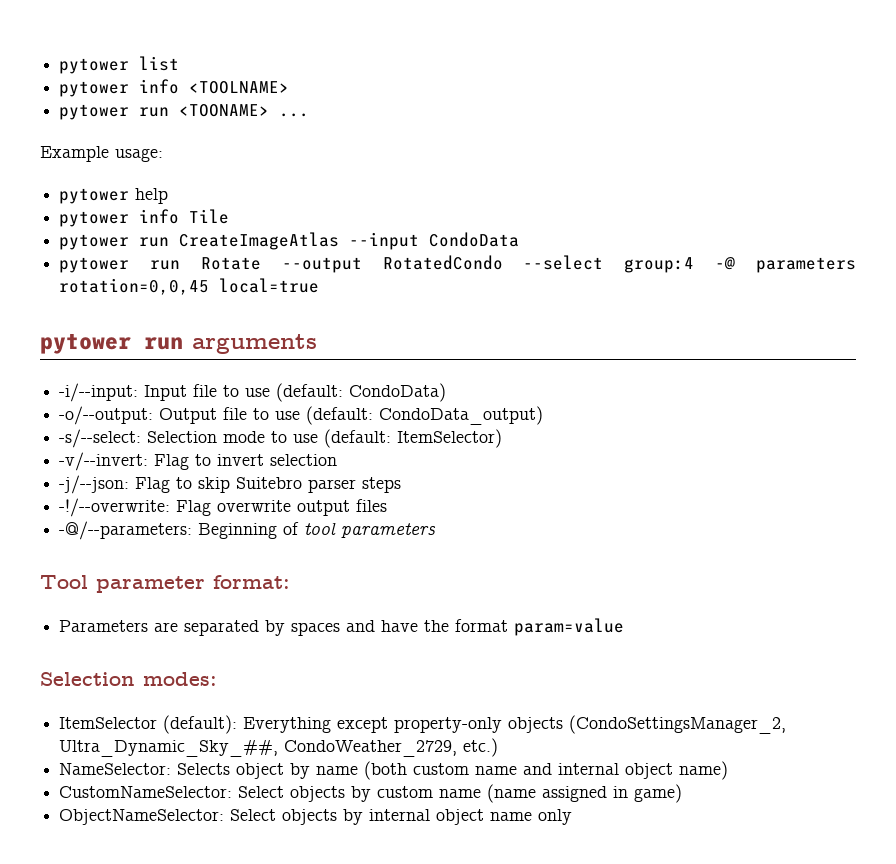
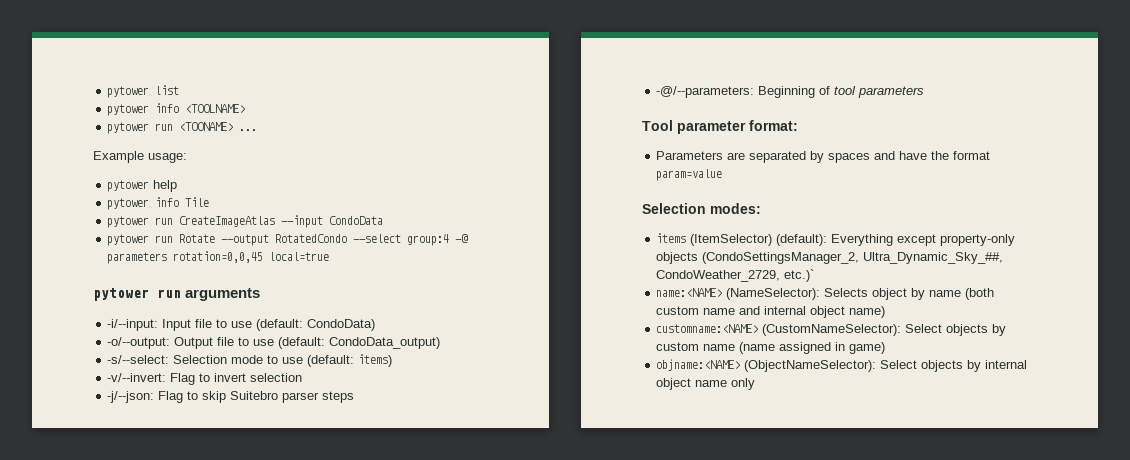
- -s/--select: Selection mode to use (default: ItemSelector)
+ -s/--select: Selection mode to use (default: items)
- -!/--overwrite: Flag overwrite output files
- ItemSelector (default): Everything except property-only objects (CondoSettingsManager_2, Ultra_Dynamic_Sky_##, CondoWeather_2729, etc.)
- NameSelector: Selects object by name (both custom name and internal object name)
+ items (ItemSelector) (default): Everything except property-only objects (CondoSettingsManager_2, Ultra_Dynamic_Sky_##, CondoWeather_2729, etc.)`
+ name:<NAME> (NameSelector): Selects object by name (both custom name and internal object name)
- CustomNameSelector: Select objects by custom name (name assigned in game)
+ customname:<NAME> (CustomNameSelector): Select objects by custom name (name assigned in game)
- ObjectNameSelector: Select objects by internal object name only
+ objname:<NAME> (ObjectNameSelector): Select objects by internal object name only

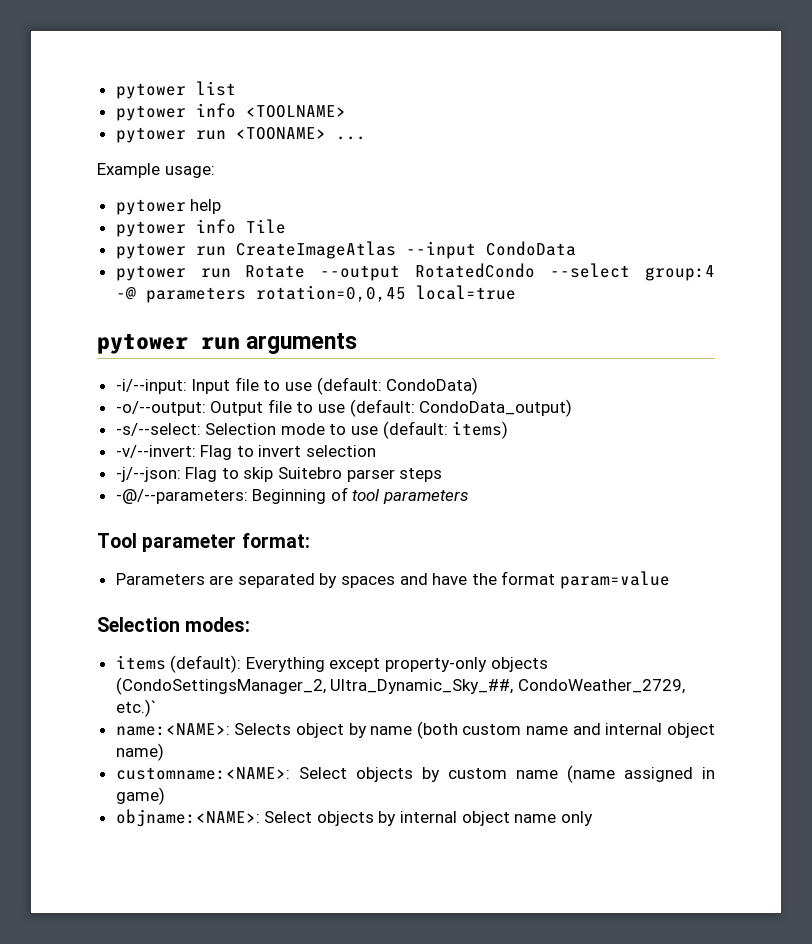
- items (ItemSelector) (default): Everything except property-only objects (CondoSettingsManager_2, Ultra_Dynamic_Sky_##, CondoWeather_2729, etc.)`
+ items (default): Everything except property-only objects (CondoSettingsManager_2, Ultra_Dynamic_Sky_##, CondoWeather_2729, etc.)`
- name:<NAME> (NameSelector): Selects object by name (both custom name and internal object name)
+ name:<NAME>: Selects object by name (both custom name and internal object name)
- customname:<NAME> (CustomNameSelector): Select objects by custom name (name assigned in game)
+ customname:<NAME>: Select objects by custom name (name assigned in game)
- objname:<NAME> (ObjectNameSelector): Select objects by internal object name only
+ objname:<NAME>: Select objects by internal object name only

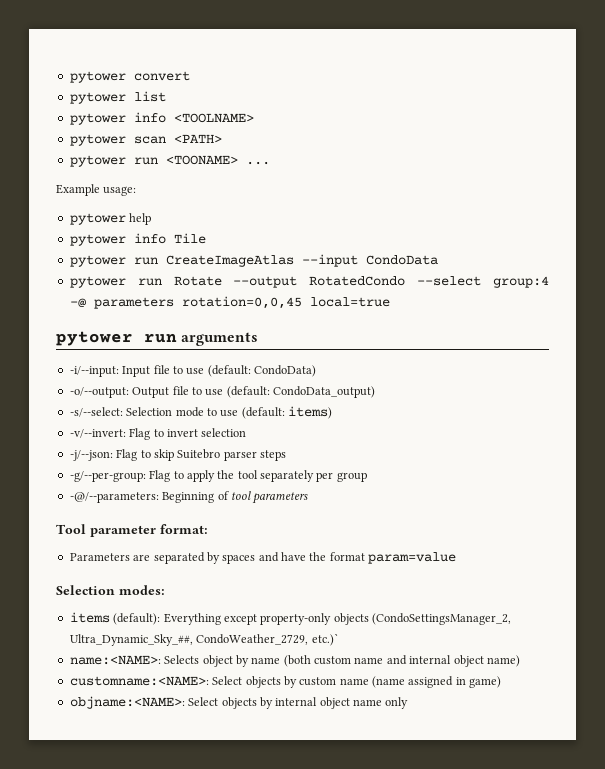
+ pytower convert
+ pytower scan <PATH>
+ -g/--per-group: Flag to apply the tool separately per group

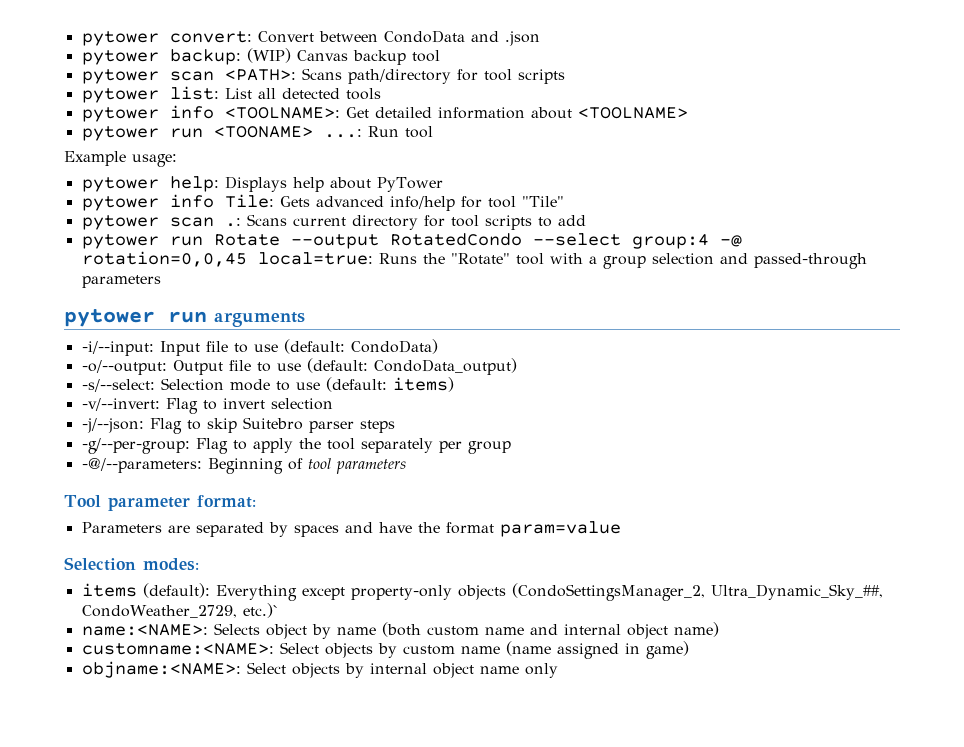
- pytower convert
- pytower list
- pytower info <TOOLNAME>
- pytower scan <PATH>
+ pytower convert: Convert between CondoData and .json
+ pytower backup: (WIP) Canvas backup tool
+ pytower scan <PATH>: Scans path/directory for tool scripts
+ pytower list: List all detected tools
+ pytower info <TOOLNAME>: Get detailed information about <TOOLNAME>
- pytower run <TOONAME> ...
+ pytower run <TOONAME> ...: Run tool
- pytower help
- pytower info Tile
- pytower run CreateImageAtlas --input CondoData
+ pytower help: Displays help about PyTower
+ pytower info Tile: Gets advanced info/help for tool "Tile"
+ pytower scan .: Scans current directory for tool scripts to add
- pytower run Rotate --output RotatedCondo --select group:4 -@ parameters rotation=0,0,45 local=true
+ pytower run Rotate --output RotatedCondo --select group:4 -@ rotation=0,0,45 local=true: Runs the "Rotate" tool with a group selection and passed-through parameters

